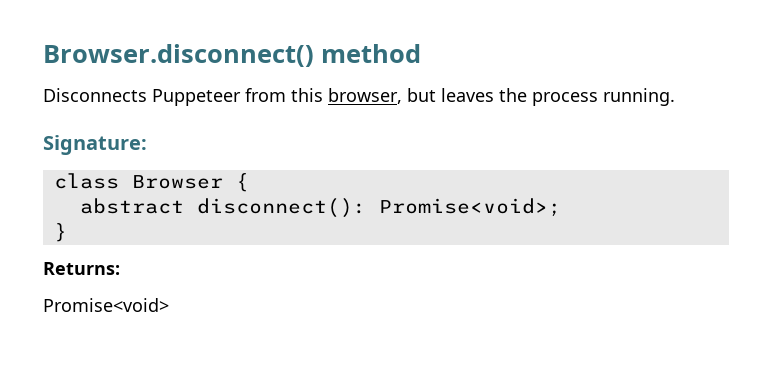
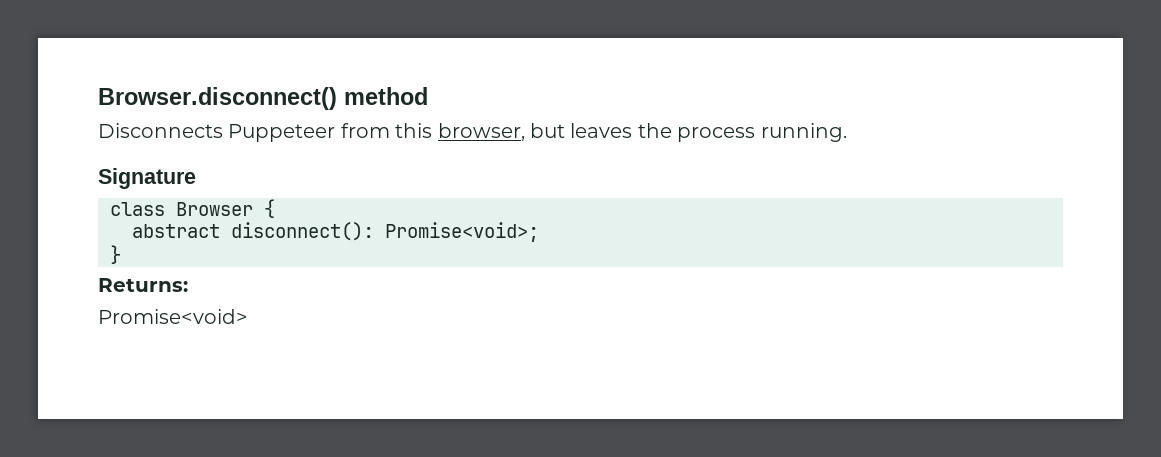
- Signature:
+ Signature

